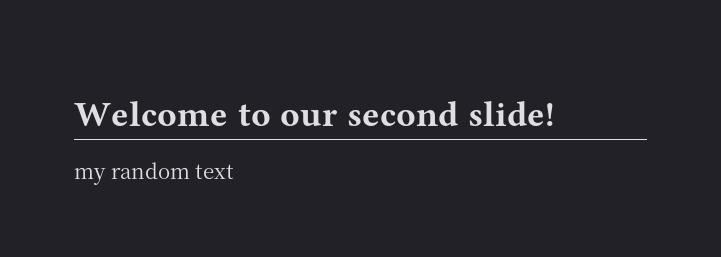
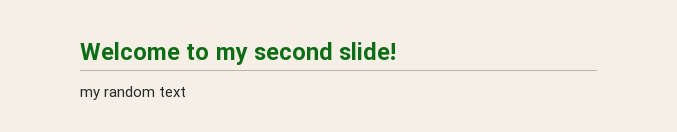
- Welcome to our second slide!
+ Welcome to my second slide!

